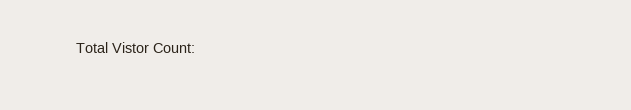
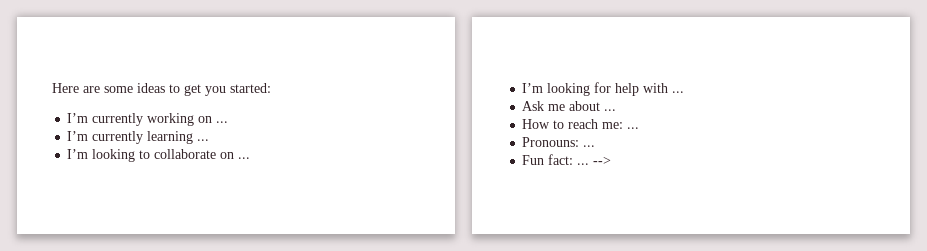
- Total Vistor Count:
+ Here are some ideas to get you started:
+ I’m currently working on ...
+ I’m currently learning ...
+ I’m looking to collaborate on ...
+ I’m looking for help with ...
+ Ask me about ...
+ How to reach me: ...
+ Pronouns: ...
+ Fun fact: ... -->

